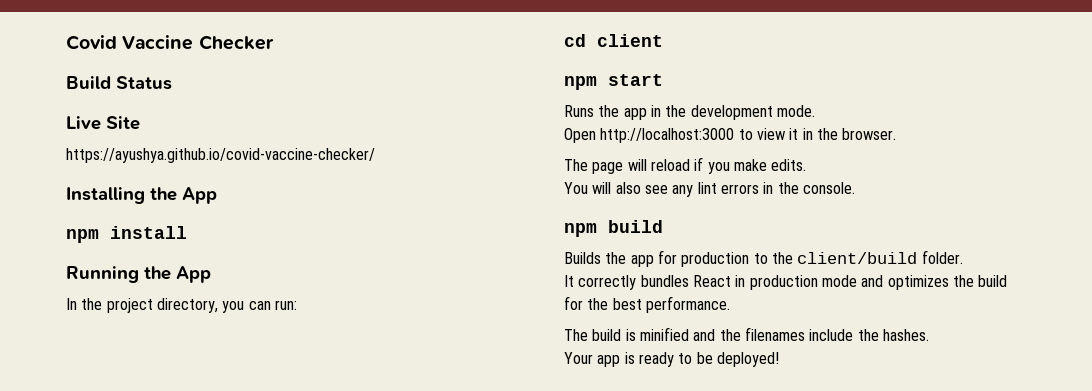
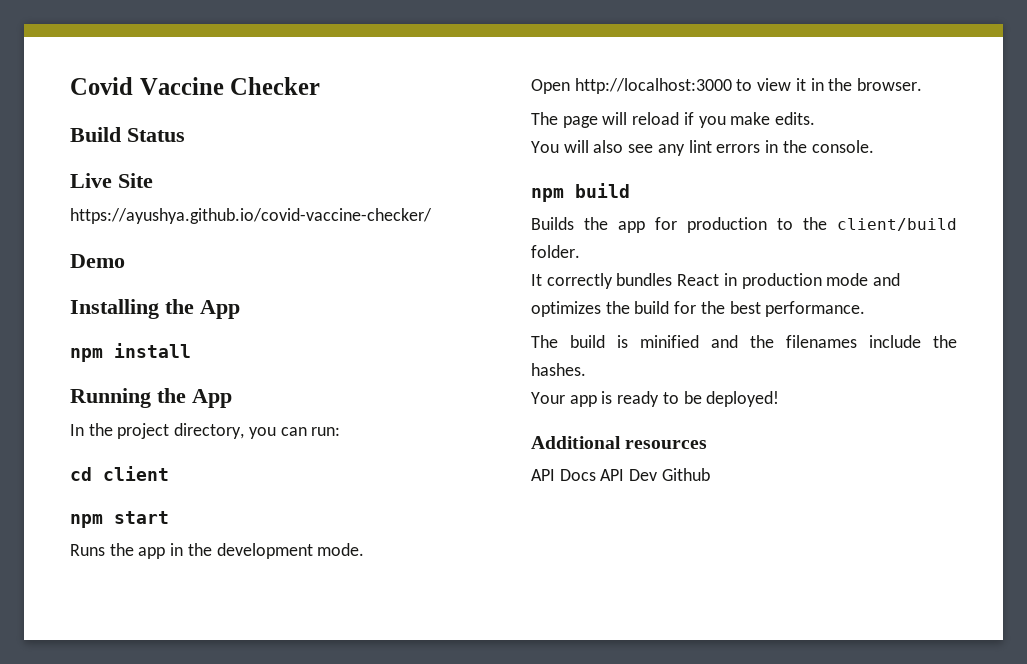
+ Demo
+ Additional resources
+ API Docs API Dev Github

